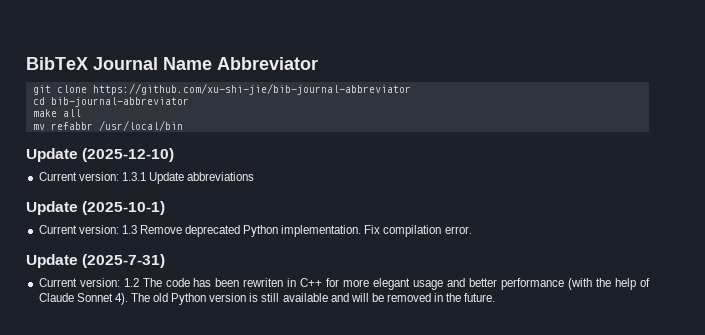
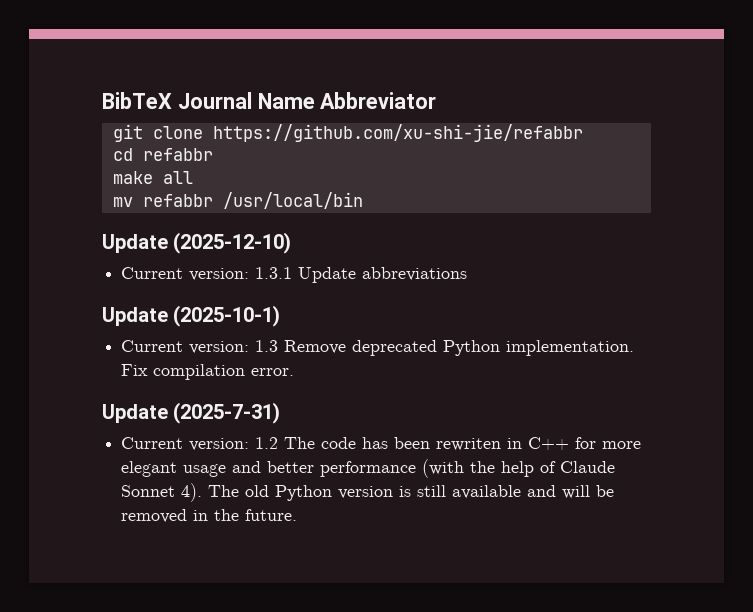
- git clone https://github.com/xu-shi-jie/bib-journal-abbreviator
+ git clone https://github.com/xu-shi-jie/refabbr
- cd bib-journal-abbreviator
+ cd refabbr

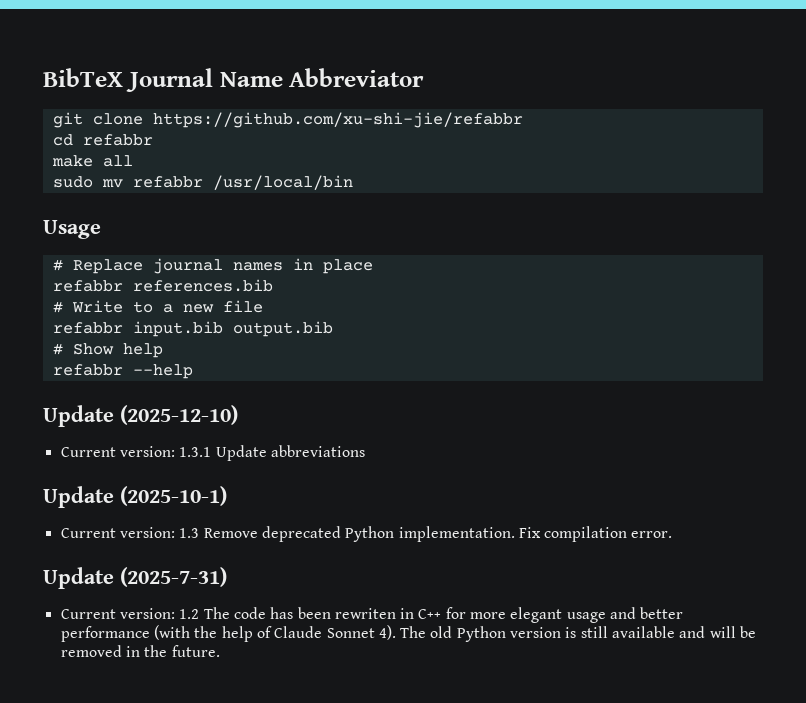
- mv refabbr /usr/local/bin
+ sudo mv refabbr /usr/local/bin
+ Usage
+ # Replace journal names in place
+ refabbr references.bib
+ # Write to a new file
+ refabbr input.bib output.bib
+ # Show help
+ refabbr --help

